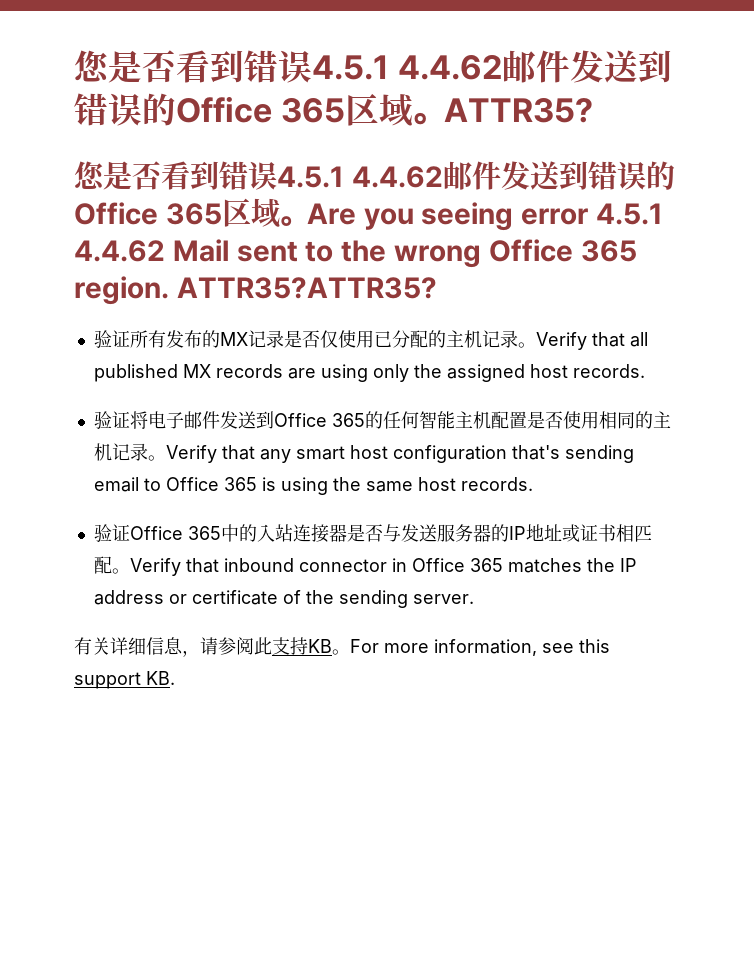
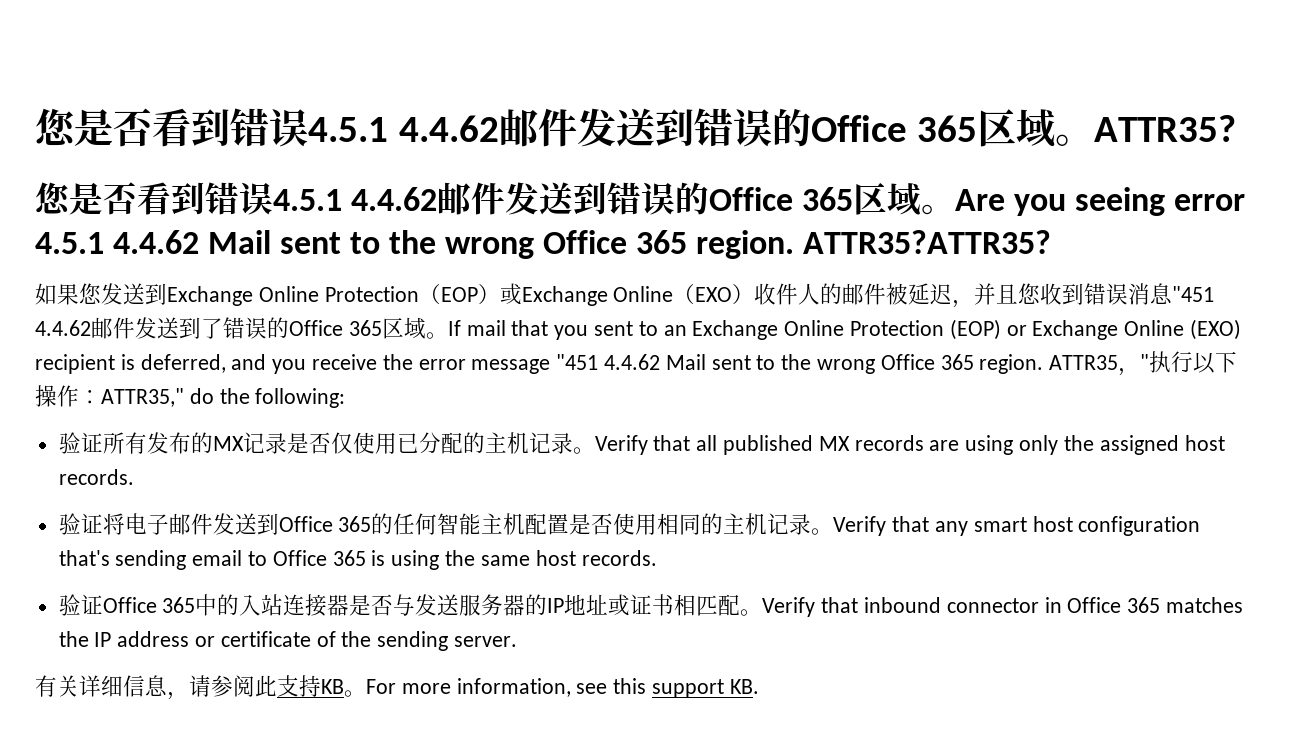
+ 如果您发送到Exchange Online Protection（EOP）或Exchange Online（EXO）收件人的邮件被延迟，并且您收到错误消息"451 4.4.62邮件发送到了错误的Office 365区域。If mail that you sent to an Exchange Online Protection (EOP) or Exchange Online (EXO) recipient is deferred, and you receive the error message "451 4.4.62 Mail sent to the wrong Office 365 region. ATTR35，"执行以下操作：ATTR35," do the following:

